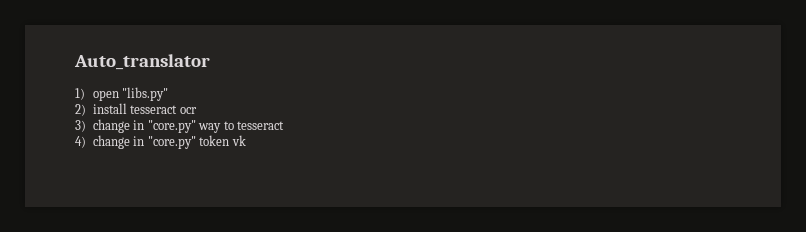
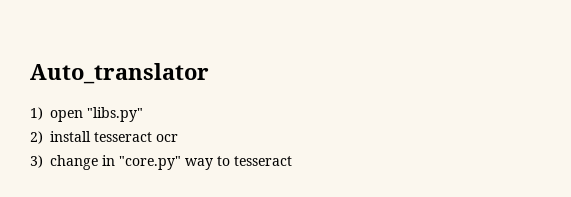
- 4) change in "core.py" token vk

